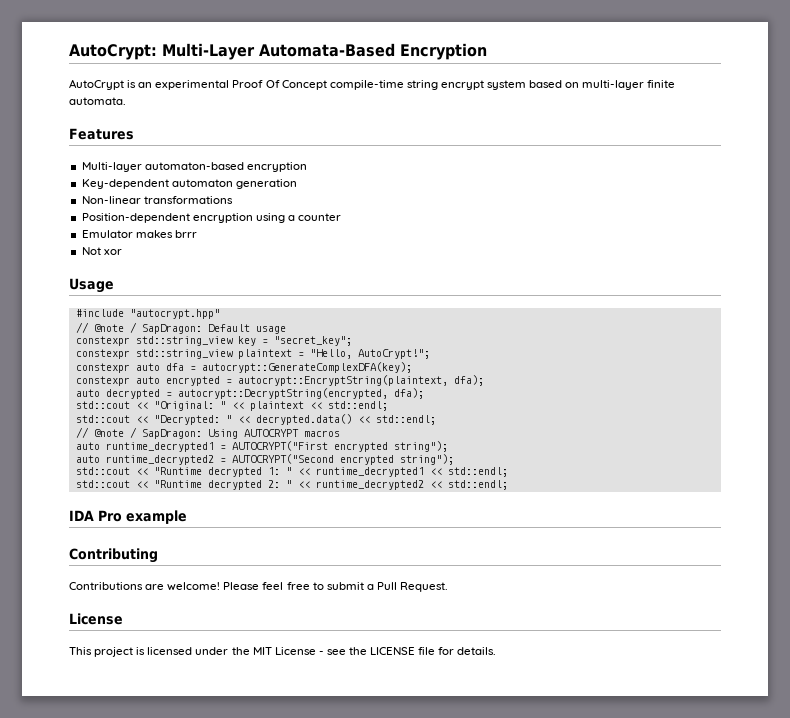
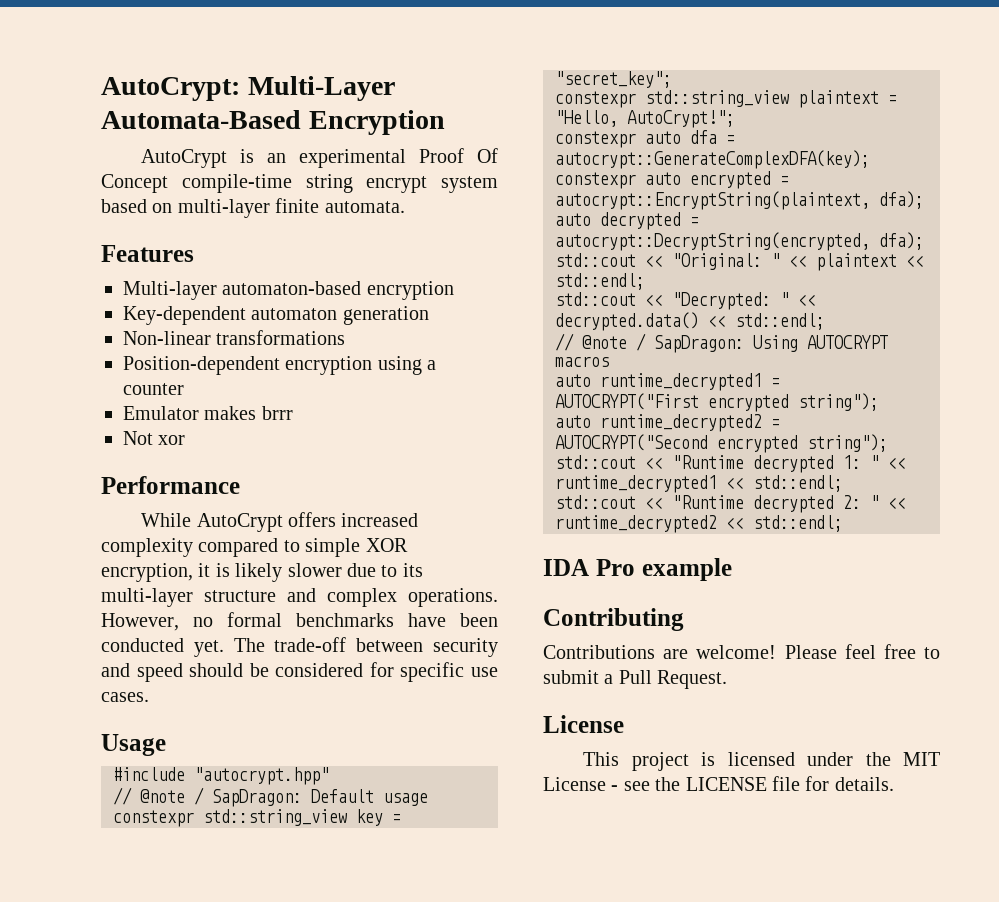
+ Performance
+ While AutoCrypt offers increased complexity compared to simple XOR encryption, it is likely slower due to its multi-layer structure and complex operations. However, no formal benchmarks have been conducted yet. The trade-off between security and speed should be considered for specific use cases.

